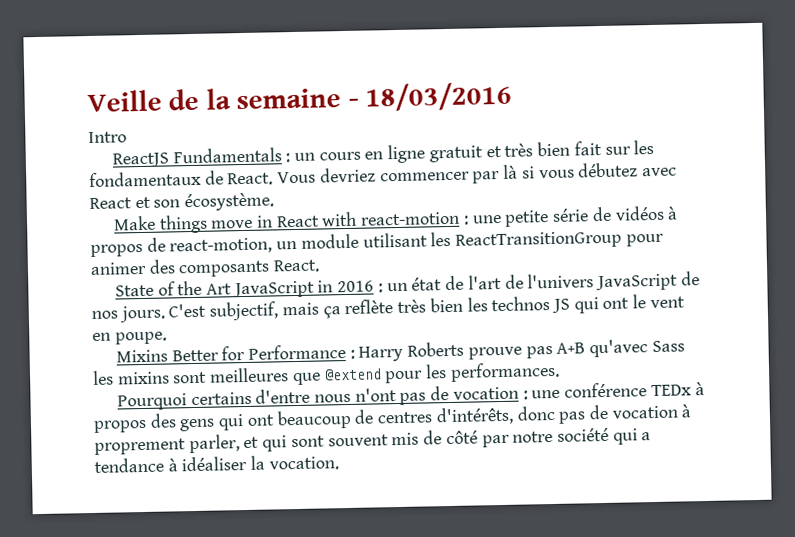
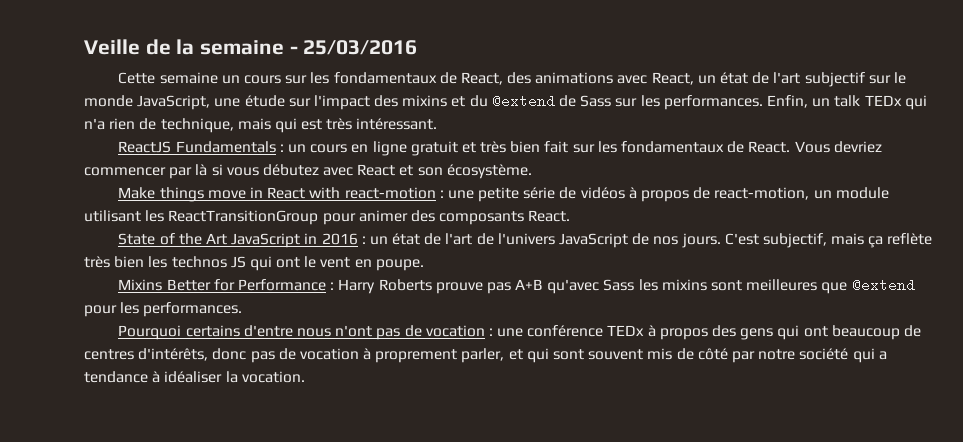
- Veille de la semaine - 18/03/2016
- Intro
+ Veille de la semaine - 25/03/2016
+ Cette semaine un cours sur les fondamentaux de React, des animations avec React, un état de l'art subjectif sur le monde JavaScript, une étude sur l'impact des mixins et du @extend de Sass sur les performances. Enfin, un talk TEDx qui n'a rien de technique, mais qui est très intéressant.

